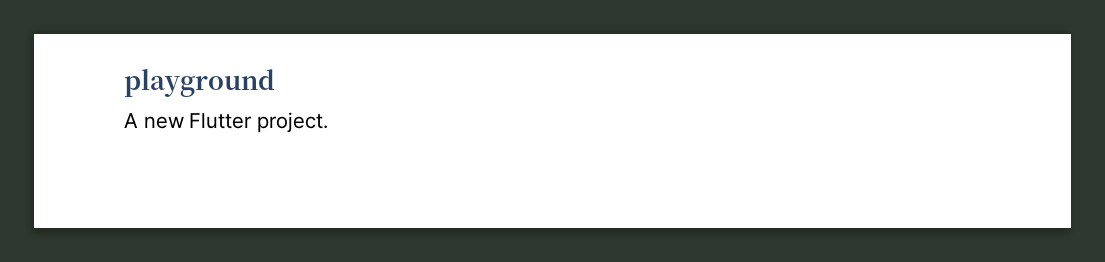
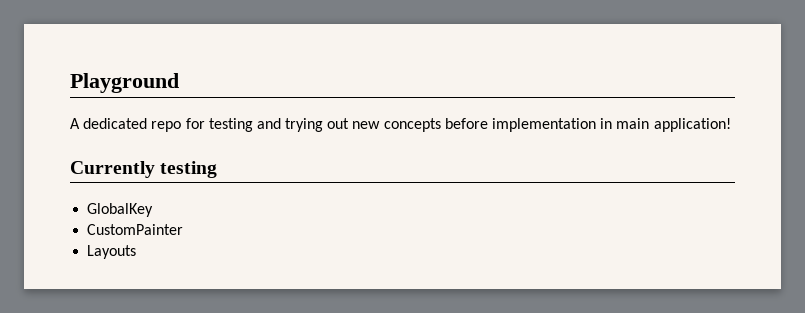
- playground
+ Playground
- A new Flutter project.
+ A dedicated repo for testing and trying out new concepts before implementation in main application!
+ Currently testing
+ GlobalKey
+ CustomPainter
+ Layouts

